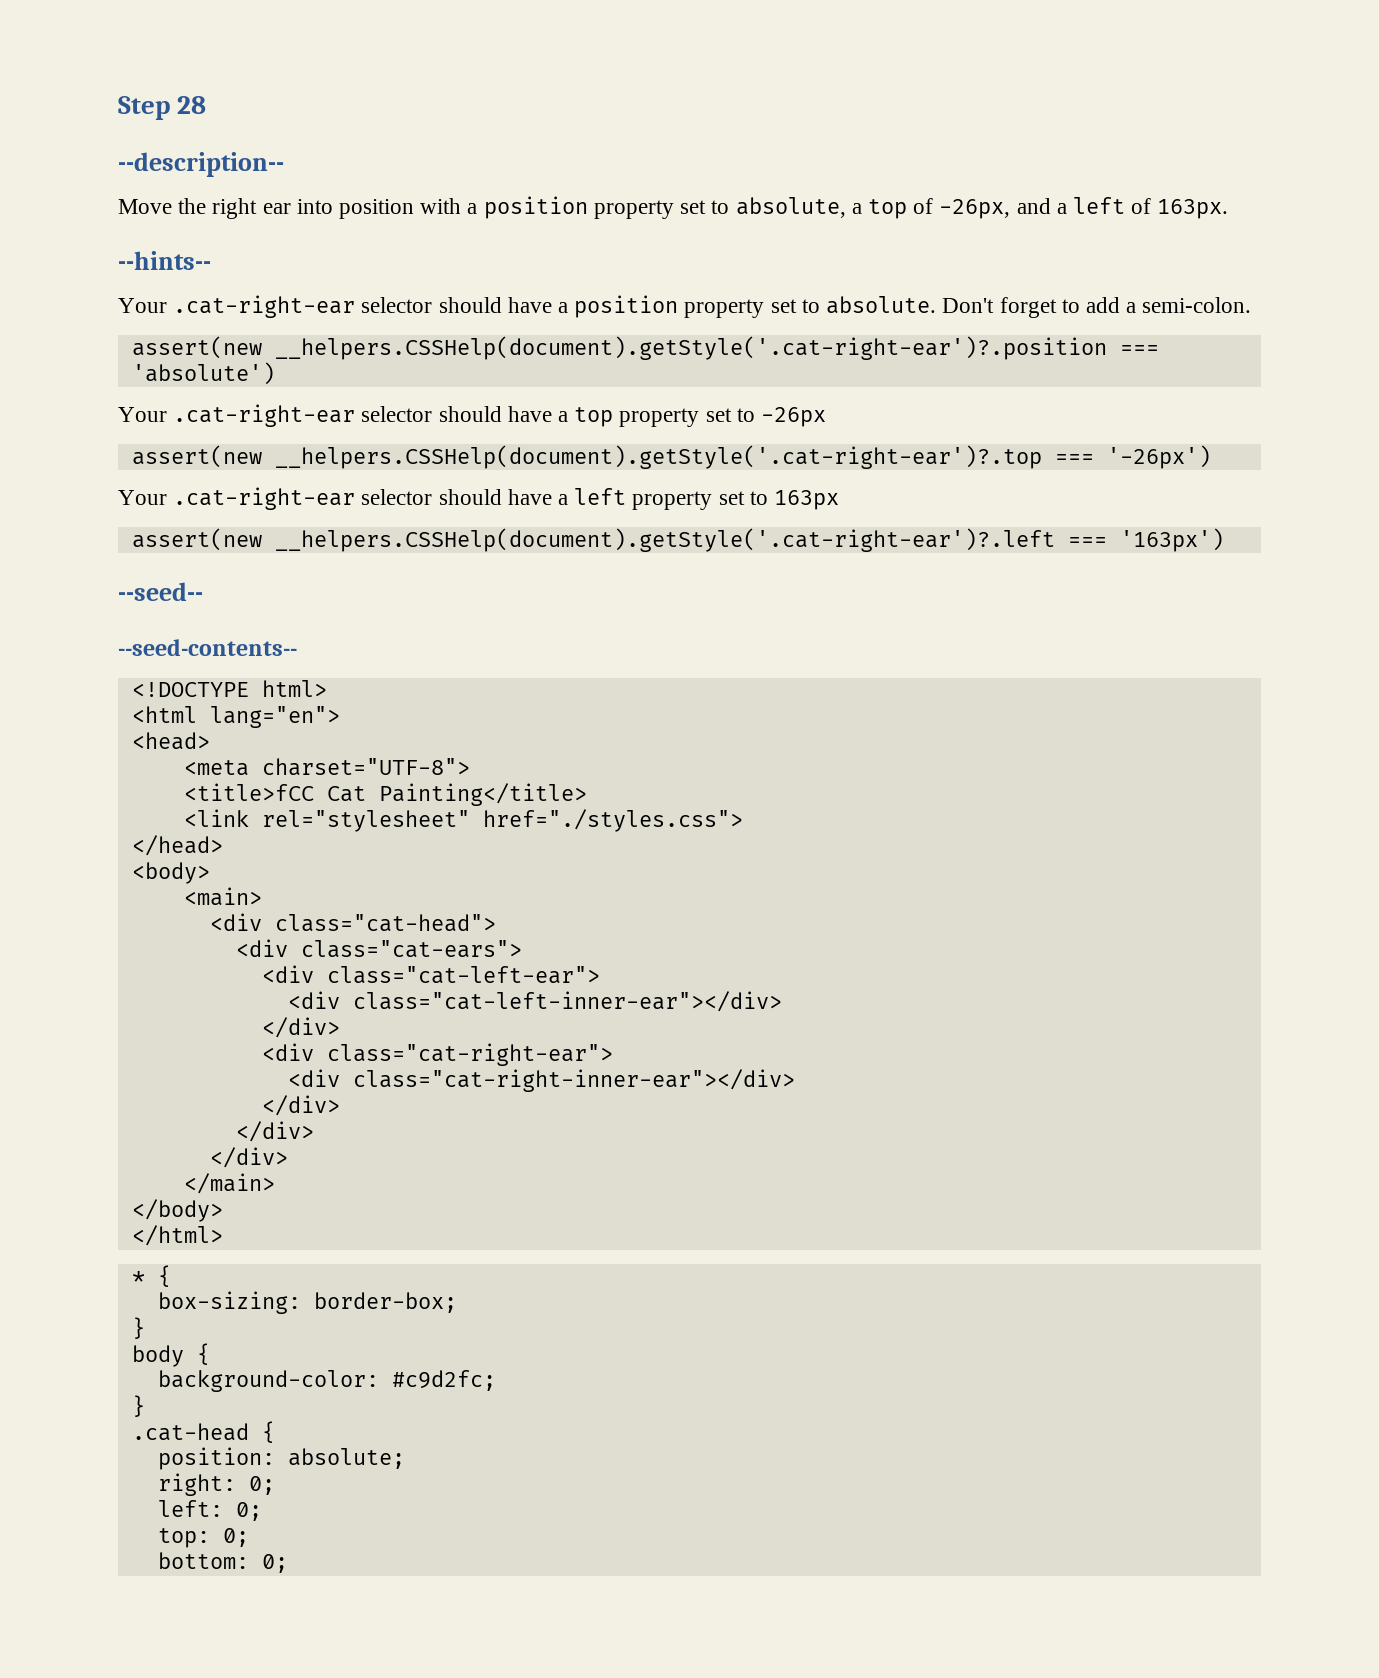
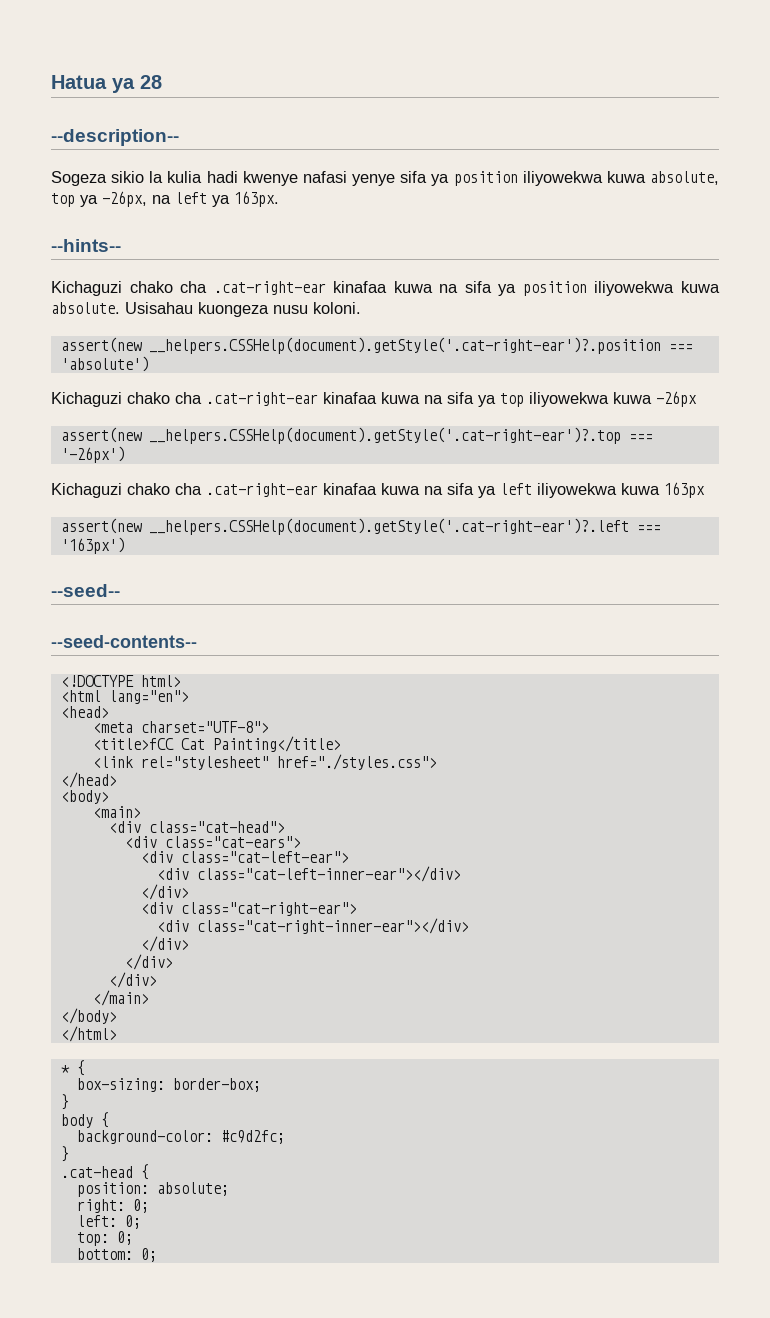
- Step 28
+ Hatua ya 28
- Move the right ear into position with a position property set to absolute, a top of -26px, and a left of 163px.
+ Sogeza sikio la kulia hadi kwenye nafasi yenye sifa ya position iliyowekwa kuwa absolute, top ya -26px, na left ya 163px.
  --hints--
- Your .cat-right-ear selector should have a position property set to absolute. Don't forget to add a semi-colon.
+ Kichaguzi chako cha .cat-right-ear kinafaa kuwa na sifa ya position iliyowekwa kuwa absolute. Usisahau kuongeza nusu koloni.
  assert(new __helpers.CSSHelp(document).getStyle('.cat-right-ear')?.position === 'absolute')
- Your .cat-right-ear selector should have a top property set to -26px
+ Kichaguzi chako cha .cat-right-ear kinafaa kuwa na sifa ya top iliyowekwa kuwa -26px
- Your .cat-right-ear selector should have a left property set to 163px
+ Kichaguzi chako cha .cat-right-ear kinafaa kuwa na sifa ya left iliyowekwa kuwa 163px

